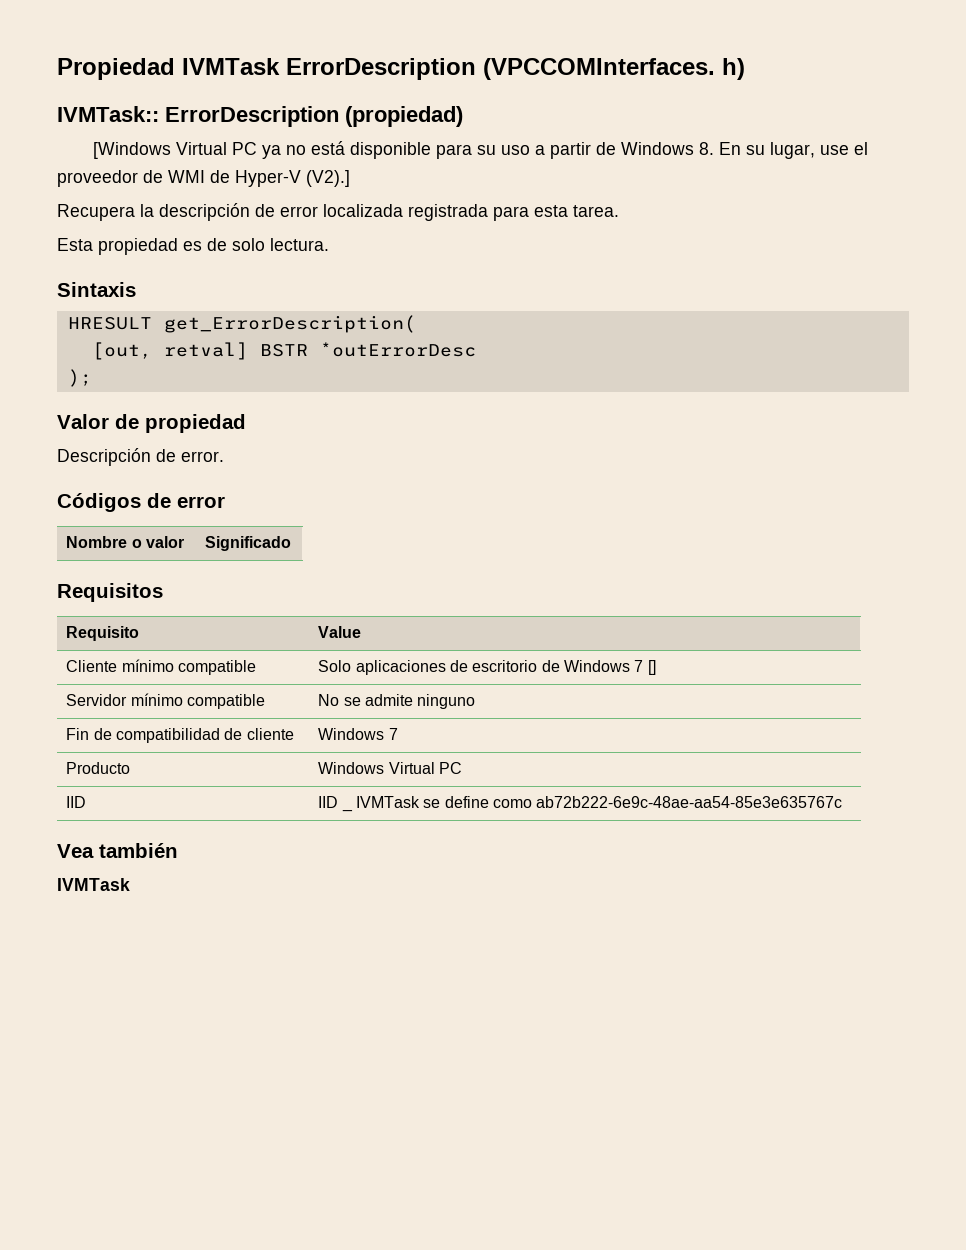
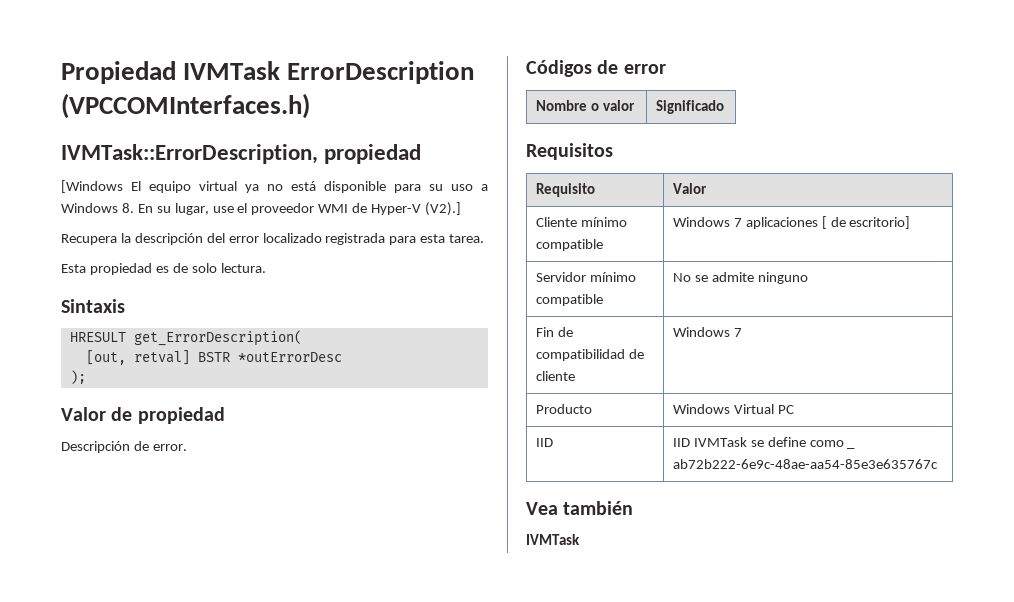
- Propiedad IVMTask ErrorDescription (VPCCOMInterfaces. h)
- IVMTask:: ErrorDescription (propiedad)
- [Windows Virtual PC ya no está disponible para su uso a partir de Windows 8. En su lugar, use el proveedor de WMI de Hyper-V (V2).]
+ Propiedad IVMTask ErrorDescription (VPCCOMInterfaces.h)
+ IVMTask::ErrorDescription, propiedad
+ [Windows El equipo virtual ya no está disponible para su uso a Windows 8. En su lugar, use el proveedor WMI de Hyper-V (V2).]
- Recupera la descripción de error localizada registrada para esta tarea.
+ Recupera la descripción del error localizado registrada para esta tarea.
- Requisito | Value
+ Requisito | Valor
- Cliente mínimo compatible | Solo aplicaciones de escritorio de Windows 7 []
+ Cliente mínimo compatible | Windows 7 aplicaciones [ de escritorio]
- IID | IID _ IVMTask se define como ab72b222-6e9c-48ae-aa54-85e3e635767c
+ IID | IID IVMTask se define como _ ab72b222-6e9c-48ae-aa54-85e3e635767c

